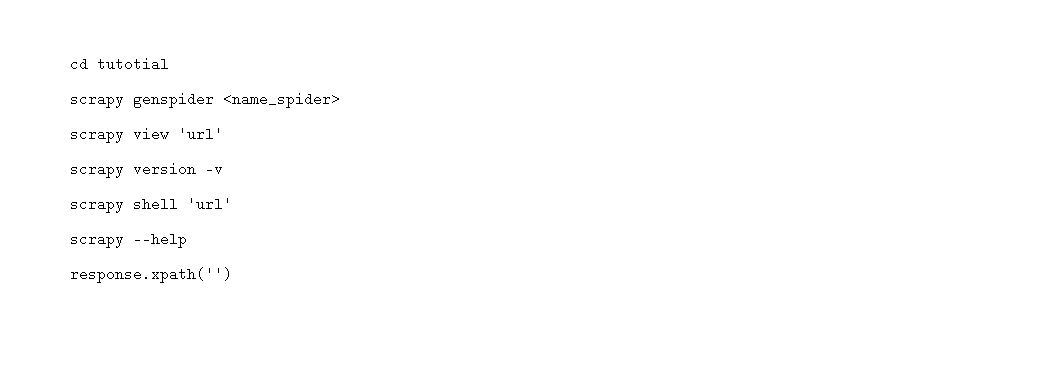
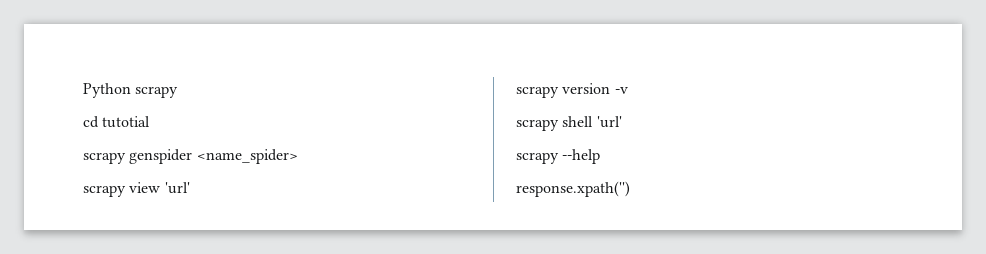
+ Python scrapy

